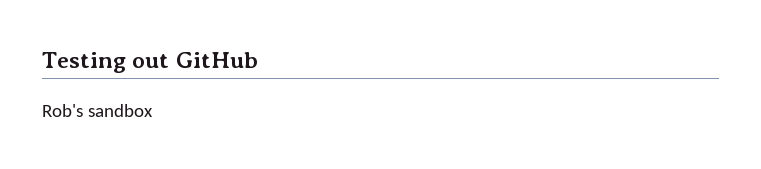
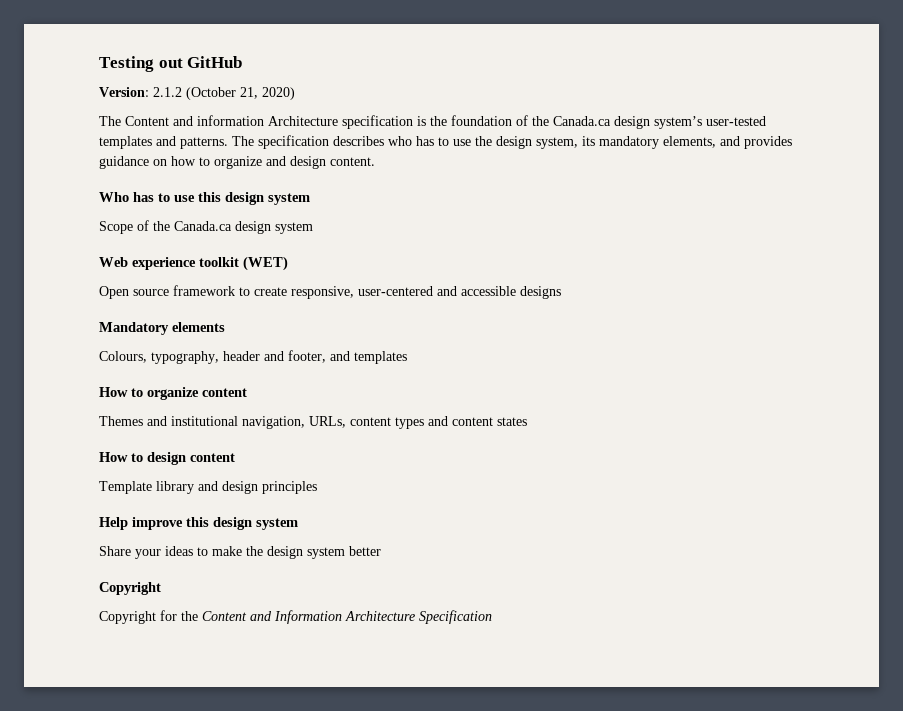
- Rob's sandbox
+ Version: 2.1.2 (October 21, 2020)
+ The Content and information Architecture specification is the foundation of the Canada.ca design system’s user-tested templates and patterns. The specification describes who has to use the design system, its mandatory elements, and provides guidance on how to organize and design content.
+ Who has to use this design system
+ Scope of the Canada.ca design system
+ Web experience toolkit (WET)
+ Open source framework to create responsive, user-centered and accessible designs
+ Mandatory elements
+ Colours, typography, header and footer, and templates
+ How to organize content
+ Themes and institutional navigation, URLs, content types and content states
+ How to design content
+ Template library and design principles
+ Help improve this design system
+ Share your ideas to make the design system better
+ Copyright
+ Copyright for the Content and Information Architecture Specification

